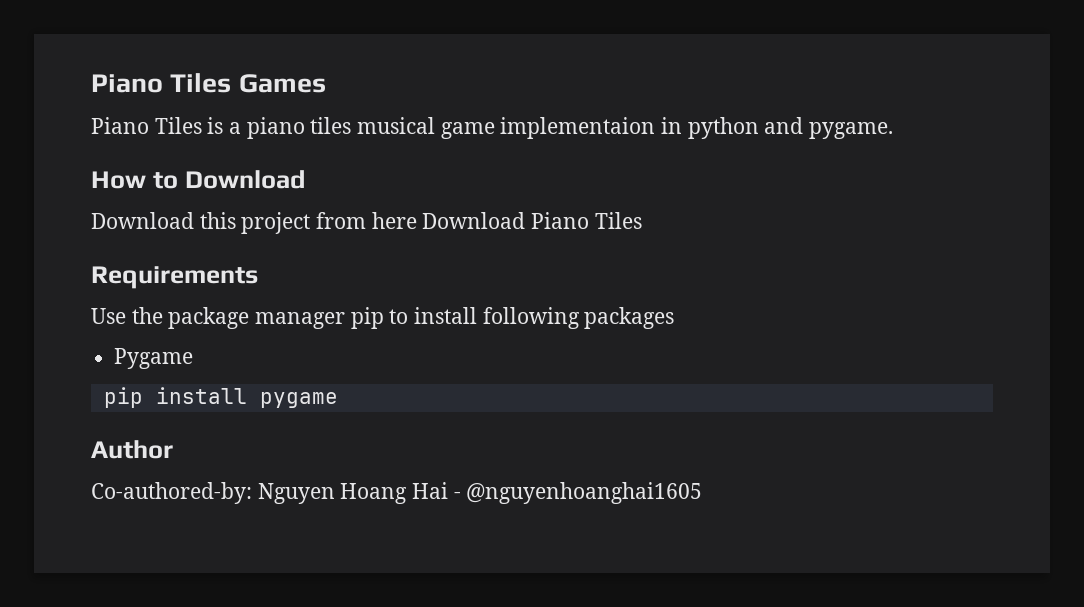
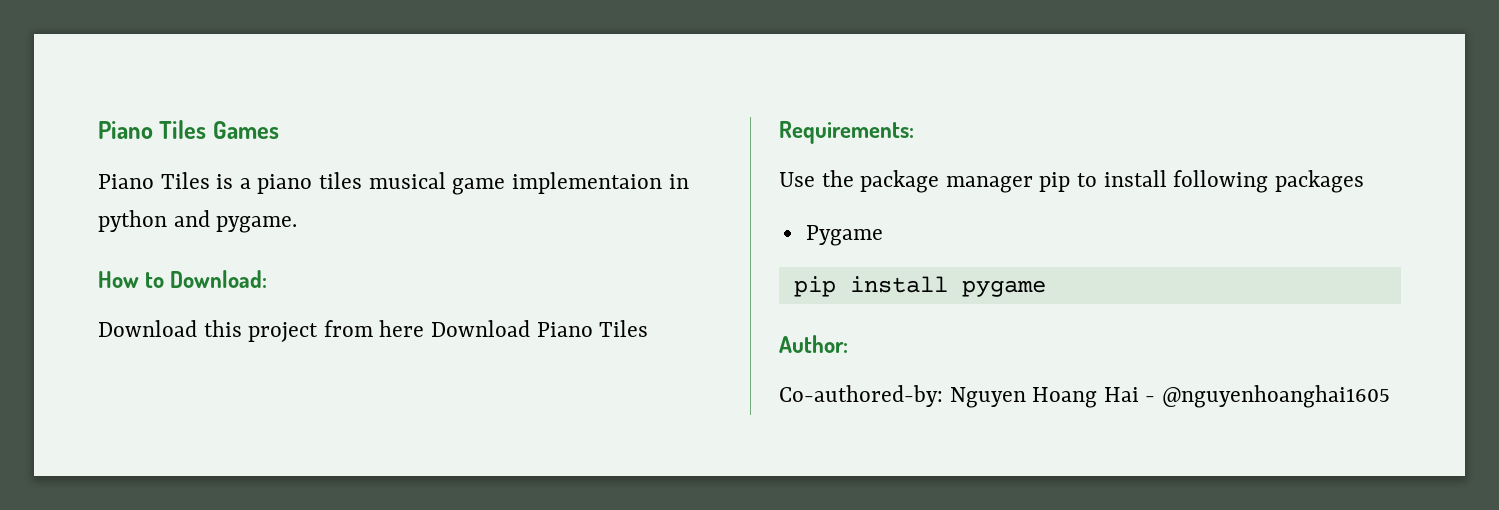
- How to Download
+ How to Download:
- Requirements
+ Requirements:
- Author
+ Author:

